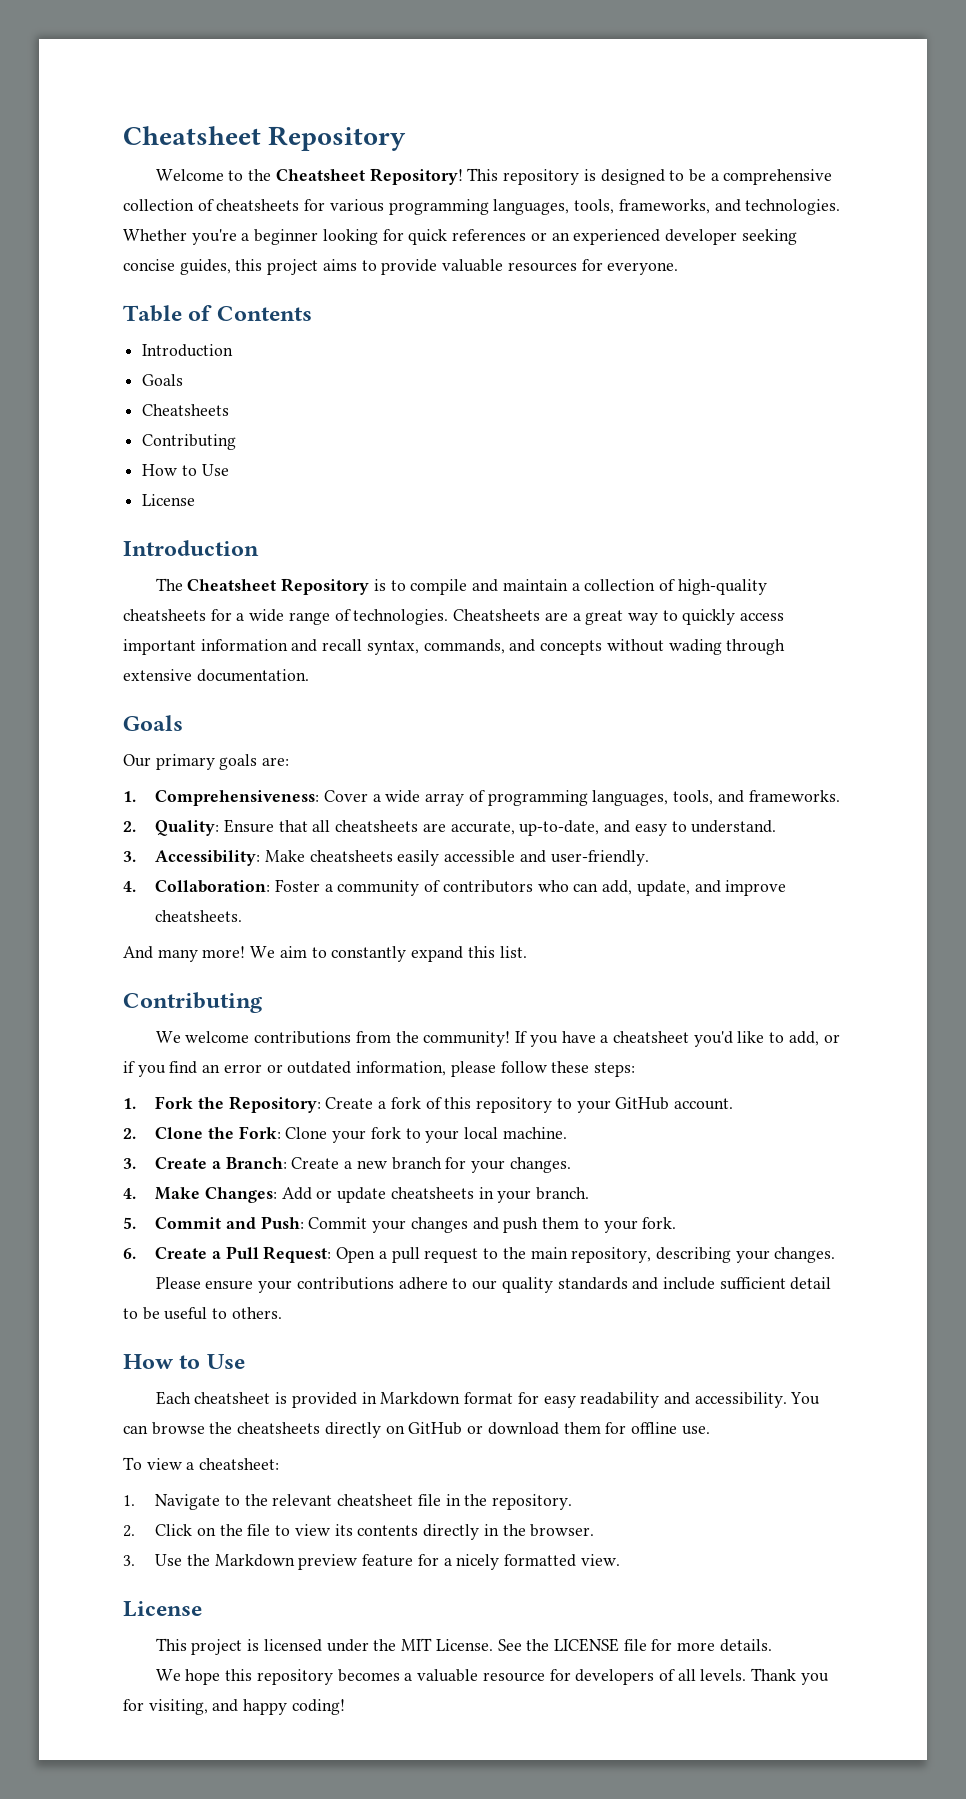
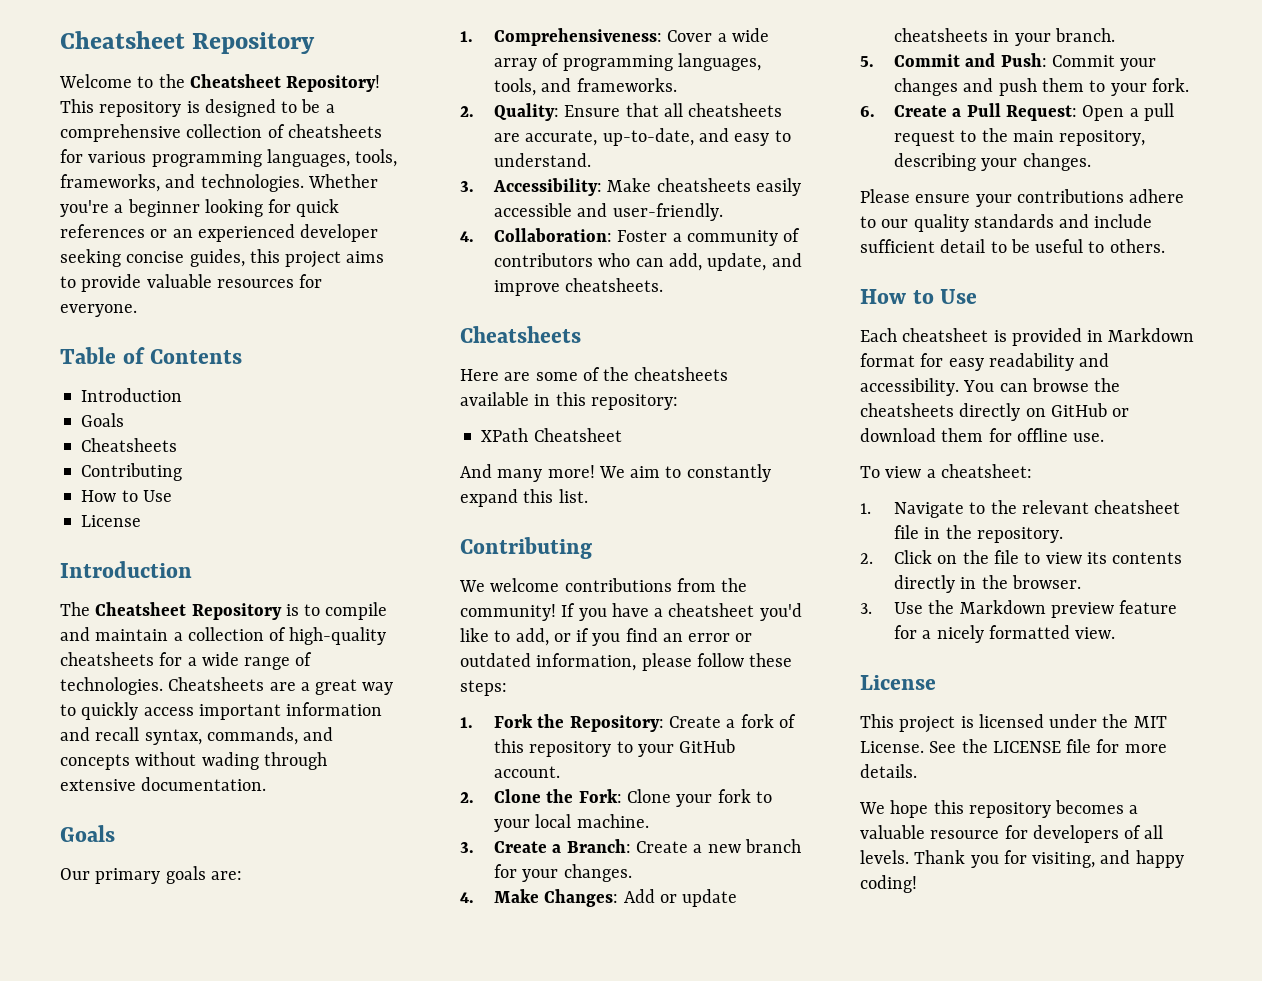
  4. Collaboration: Foster a community of contributors who can add, update, and improve cheatsheets.
+ Cheatsheets
+ Here are some of the cheatsheets available in this repository:
+ XPath Cheatsheet

